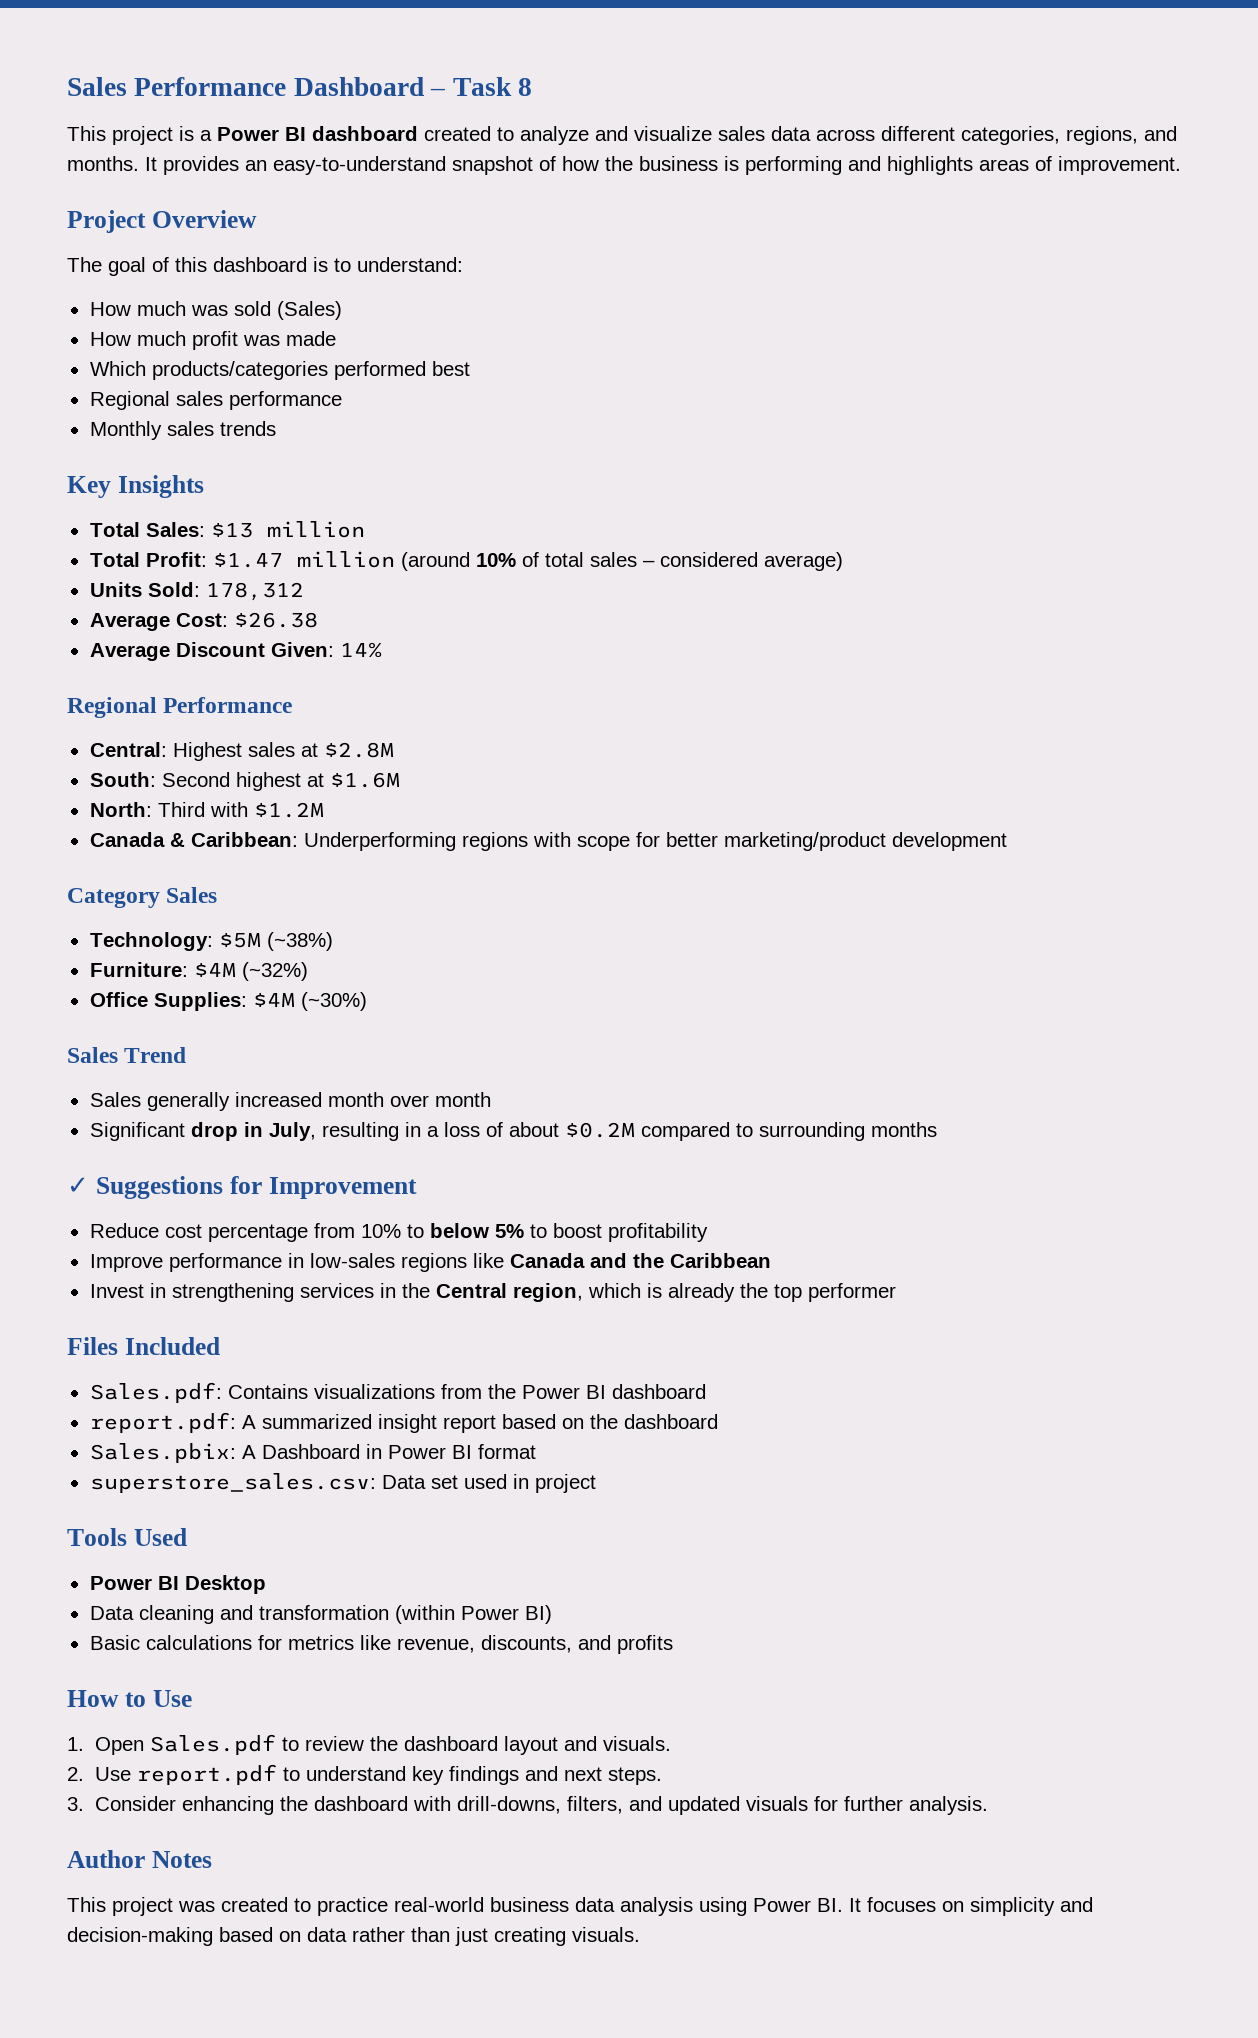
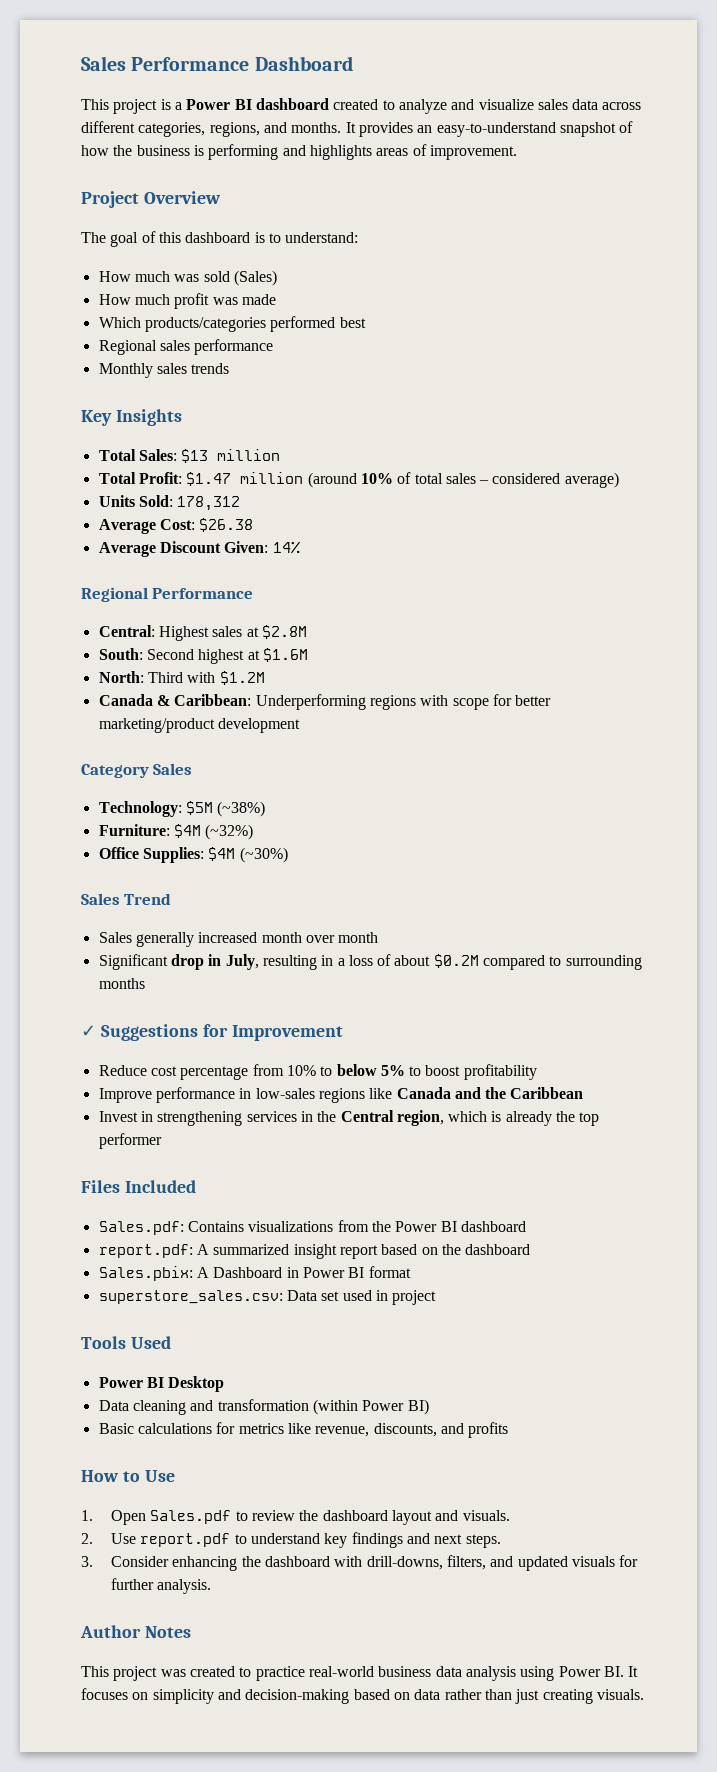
- Sales Performance Dashboard – Task 8
+ Sales Performance Dashboard

